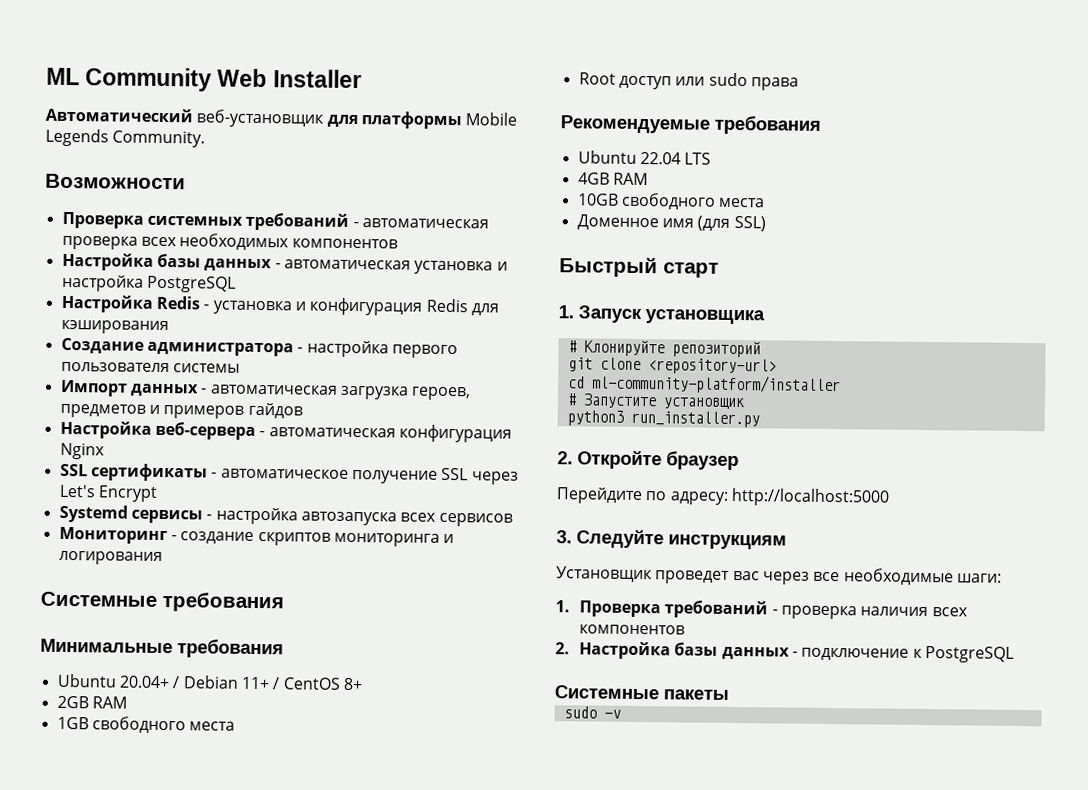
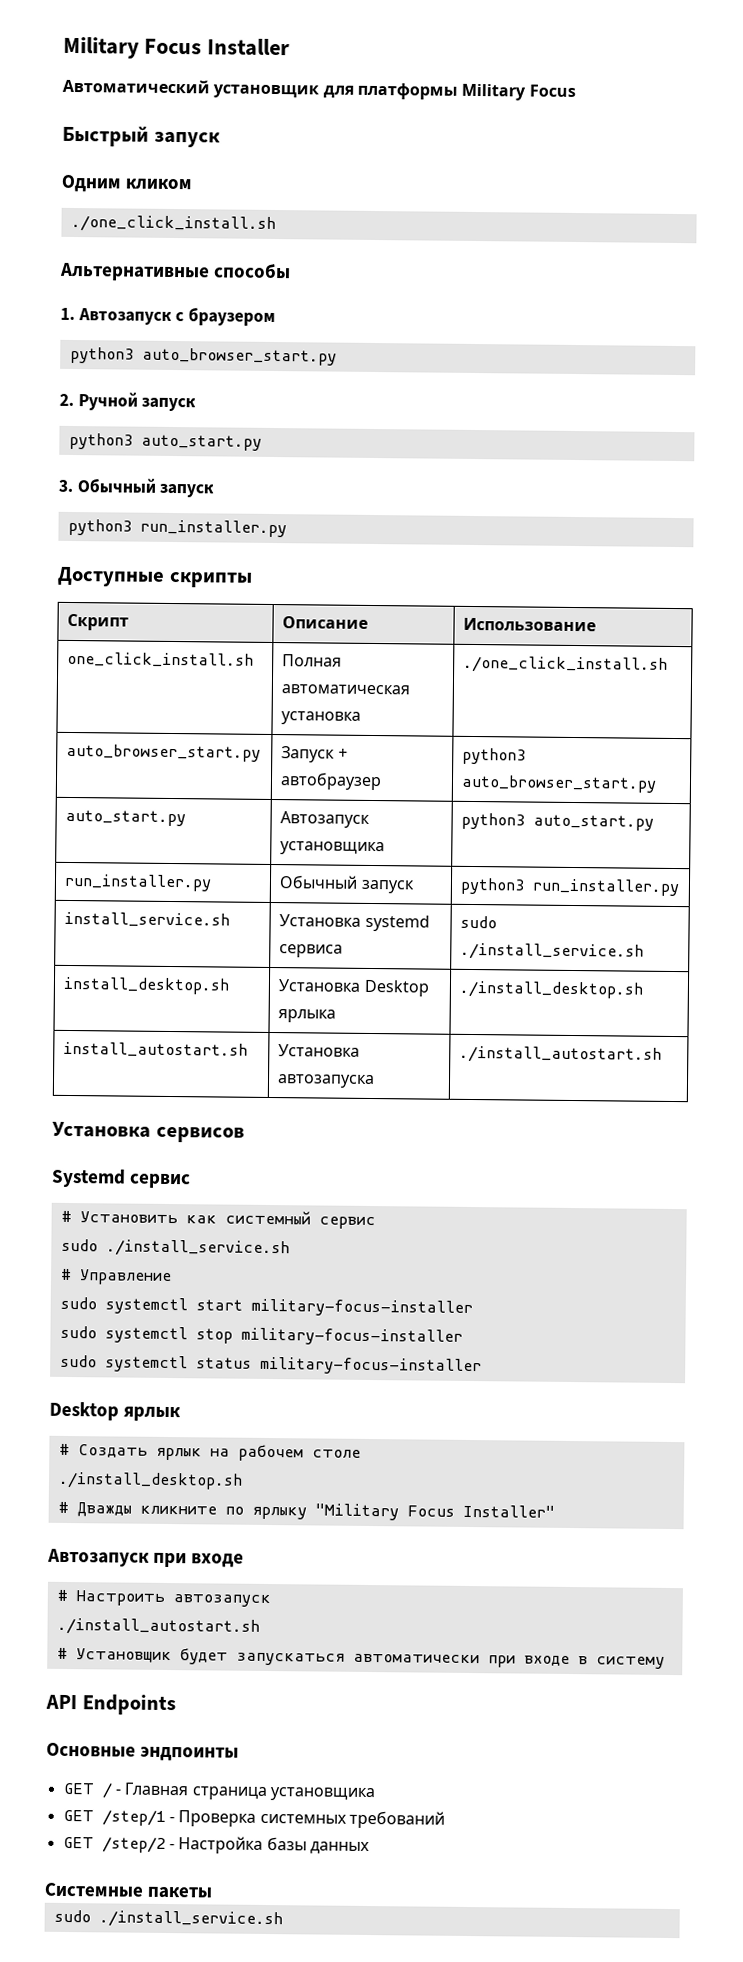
- ML Community Web Installer
+ Military Focus Installer
- Автоматический веб-установщик для платформы Mobile Legends Community.
- Возможности
- Проверка системных требований - автоматическая проверка всех необходимых компонентов
- Настройка базы данных - автоматическая установка и настройка PostgreSQL
- Настройка Redis - установка и конфигурация Redis для кэширования
- Создание администратора - настройка первого пользователя системы
- Импорт данных - автоматическая загрузка героев, предметов и примеров гайдов
- Настройка веб-сервера - автоматическая конфигурация Nginx
- SSL сертификаты - автоматическое получение SSL через Let's Encrypt
- Systemd сервисы - настройка автозапуска всех сервисов
- Мониторинг - создание скриптов мониторинга и логирования
- Системные требования
- Минимальные требования
- Ubuntu 20.04+ / Debian 11+ / CentOS 8+
- 2GB RAM
- 1GB свободного места
- Root доступ или sudo права
- Рекомендуемые требования
- Ubuntu 22.04 LTS
- 4GB RAM
- 10GB свободного места
- Доменное имя (для SSL)
- Быстрый старт
- 1. Запуск установщика
- # Клонируйте репозиторий
- git clone <repository-url>
- cd ml-community-platform/installer
- # Запустите установщик
+ Автоматический установщик для платформы Military Focus
+ Быстрый запуск
+ Одним кликом
+ ./one_click_install.sh
+ Альтернативные способы
+ 1. Автозапуск с браузером
+ python3 auto_browser_start.py
+ 2. Ручной запуск
+ python3 auto_start.py
+ 3. Обычный запуск
  python3 run_installer.py
- 2. Откройте браузер
- Перейдите по адресу: http://localhost:5000
- 3. Следуйте инструкциям
- Установщик проведет вас через все необходимые шаги:
- 1. Проверка требований - проверка наличия всех компонентов
- 2. Настройка базы данных - подключение к PostgreSQL
+ Доступные скрипты
+ Скрипт | Описание | Использование
+ one_click_install.sh | Полная автоматическая установка | ./one_click_install.sh
+ auto_browser_start.py | Запуск + автобраузер | python3 auto_browser_start.py
+ auto_start.py | Автозапуск установщика | python3 auto_start.py
+ run_installer.py | Обычный запуск | python3 run_installer.py
+ install_service.sh | Установка systemd сервиса | sudo ./install_service.sh
+ install_desktop.sh | Установка Desktop ярлыка | ./install_desktop.sh
+ install_autostart.sh | Установка автозапуска | ./install_autostart.sh
+ Установка сервисов
+ Systemd сервис
+ # Установить как системный сервис
+ sudo ./install_service.sh
+ # Управление
+ sudo systemctl start military-focus-installer
+ sudo systemctl stop military-focus-installer
+ sudo systemctl status military-focus-installer
+ Desktop ярлык
+ # Создать ярлык на рабочем столе
+ ./install_desktop.sh
+ # Дважды кликните по ярлыку "Military Focus Installer"
+ Автозапуск при входе
+ # Настроить автозапуск
+ ./install_autostart.sh
+ # Установщик будет запускаться автоматически при входе в систему
+ API Endpoints
+ Основные эндпоинты
+ GET / - Главная страница установщика
+ GET /step/1 - Проверка системных требований
+ GET /step/2 - Настройка базы данных
  Системные пакеты
- sudo -v
+ sudo ./install_service.sh

